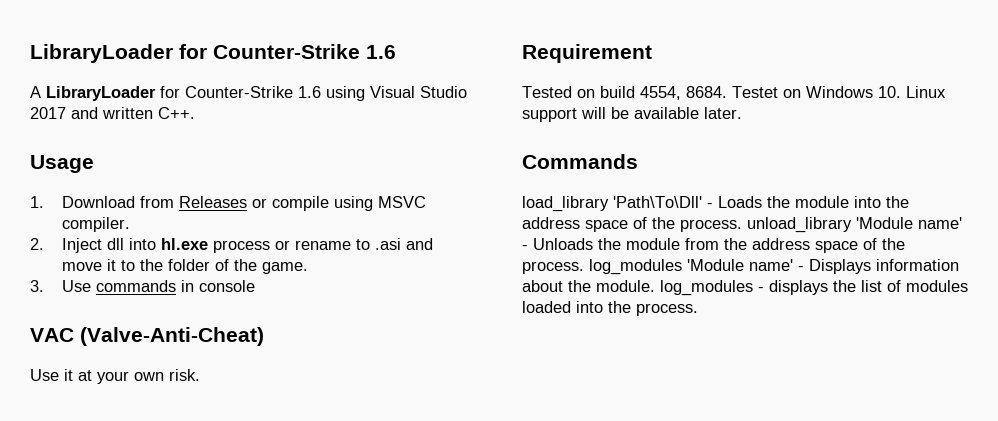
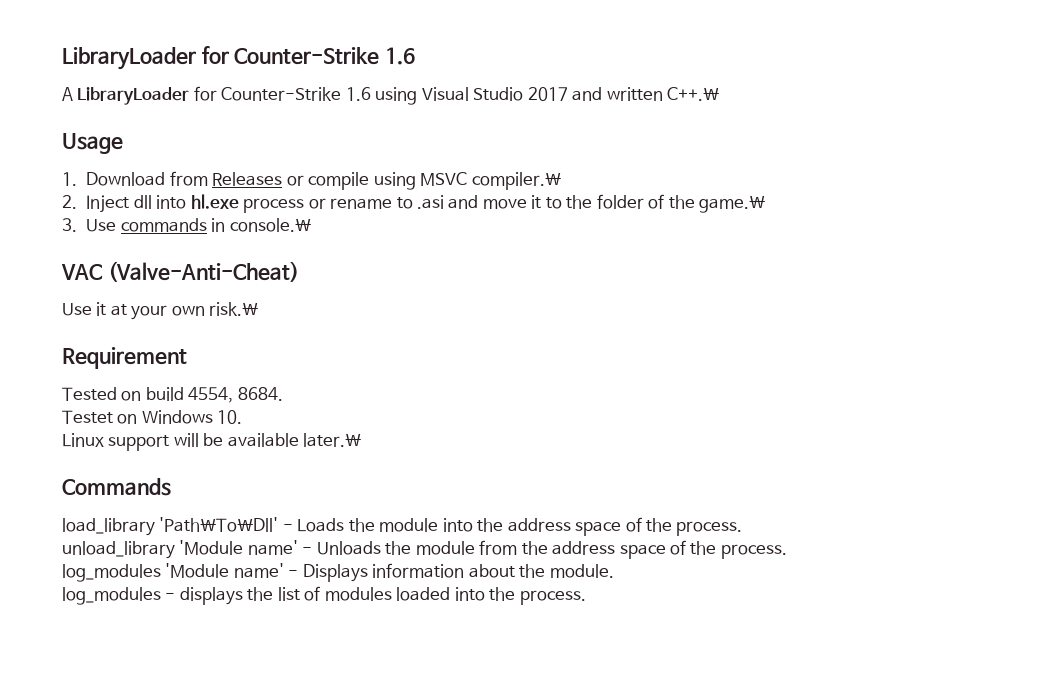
- A LibraryLoader for Counter-Strike 1.6 using Visual Studio 2017 and written C++.
+ A LibraryLoader for Counter-Strike 1.6 using Visual Studio 2017 and written C++.\
- 1. Download from Releases or compile using MSVC compiler.
+ 1. Download from Releases or compile using MSVC compiler.\
- 2. Inject dll into hl.exe process or rename to .asi and move it to the folder of the game.
+ 2. Inject dll into hl.exe process or rename to .asi and move it to the folder of the game.\
- 3. Use commands in console
+ 3. Use commands in console.\
- Use it at your own risk.
+ Use it at your own risk.\
- Tested on build 4554, 8684. Testet on Windows 10. Linux support will be available later.
+ Tested on build 4554, 8684.
+ Testet on Windows 10.
+ Linux support will be available later.\
- load_library 'Path\To\Dll' - Loads the module into the address space of the process. unload_library 'Module name' - Unloads the module from the address space of the process. log_modules 'Module name' - Displays information about the module. log_modules - displays the list of modules loaded into the process.
+ load_library 'Path\To\Dll' - Loads the module into the address space of the process.
+ unload_library 'Module name' - Unloads the module from the address space of the process.
+ log_modules 'Module name' - Displays information about the module.
+ log_modules - displays the list of modules loaded into the process.

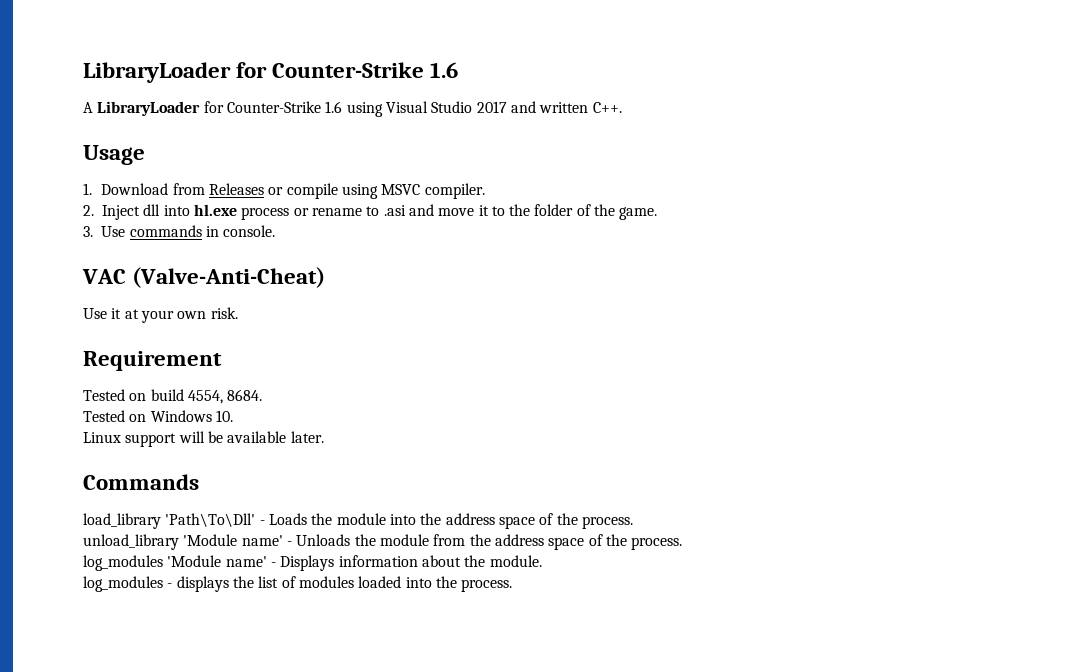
- A LibraryLoader for Counter-Strike 1.6 using Visual Studio 2017 and written C++.\
+ A LibraryLoader for Counter-Strike 1.6 using Visual Studio 2017 and written C++.
- 1. Download from Releases or compile using MSVC compiler.\
+ 1. Download from Releases or compile using MSVC compiler.
- 2. Inject dll into hl.exe process or rename to .asi and move it to the folder of the game.\
+ 2. Inject dll into hl.exe process or rename to .asi and move it to the folder of the game.
- 3. Use commands in console.\
+ 3. Use commands in console.
- Use it at your own risk.\
+ Use it at your own risk.
- Testet on Windows 10.
+ Tested on Windows 10.
- Linux support will be available later.\
+ Linux support will be available later.

